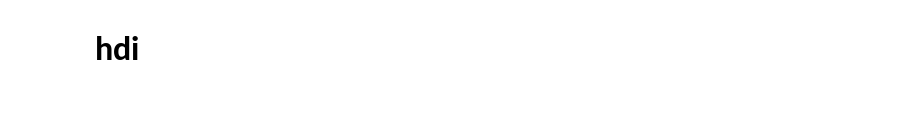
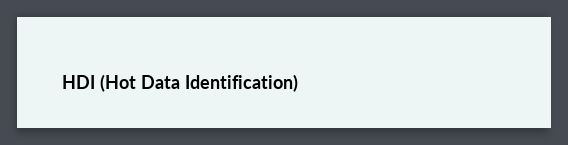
- hdi
+ HDI (Hot Data Identification)

